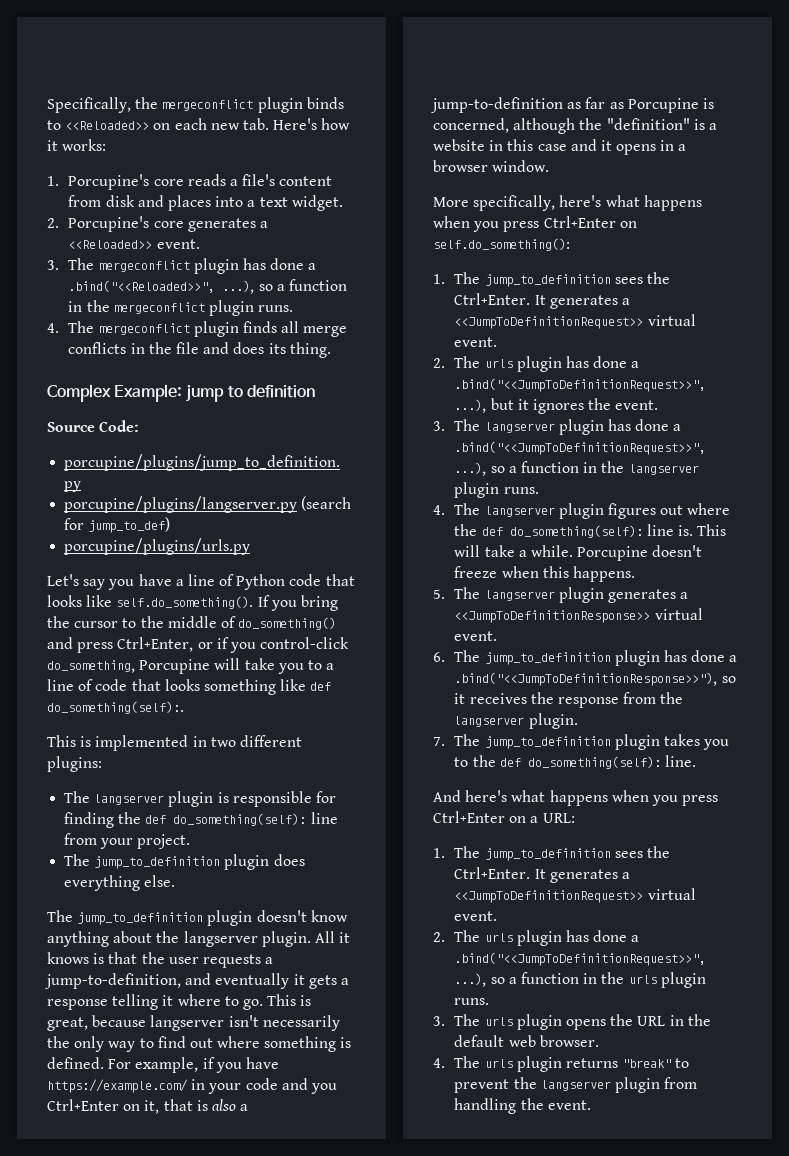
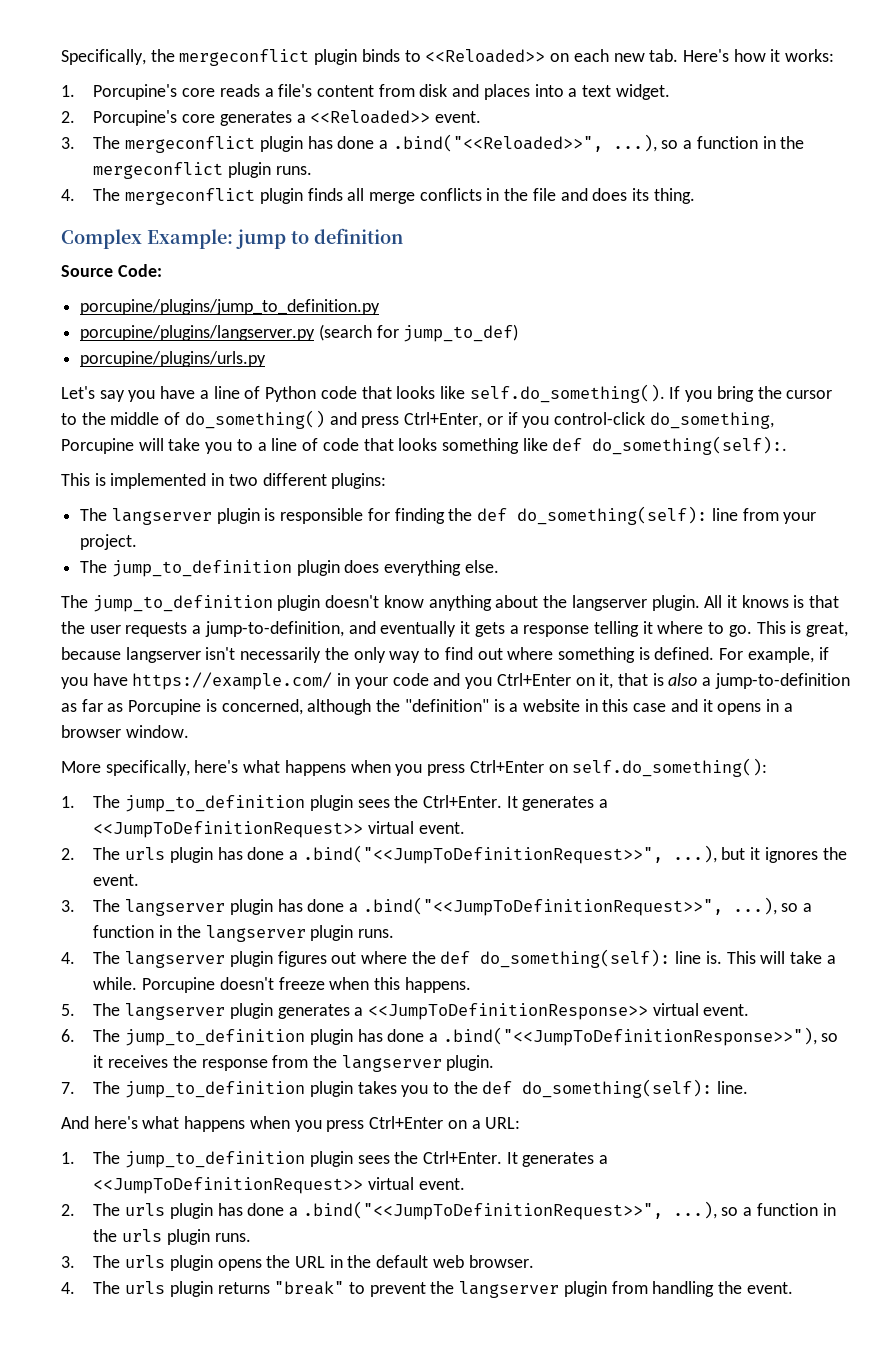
  More specifically, here's what happens when you press Ctrl+Enter on self.do_something():
- 1. The jump_to_definition sees the Ctrl+Enter.
+ 1. The jump_to_definition plugin sees the Ctrl+Enter.
  And here's what happens when you press Ctrl+Enter on a URL:
- 1. The jump_to_definition sees the Ctrl+Enter.
+ 1. The jump_to_definition plugin sees the Ctrl+Enter.

